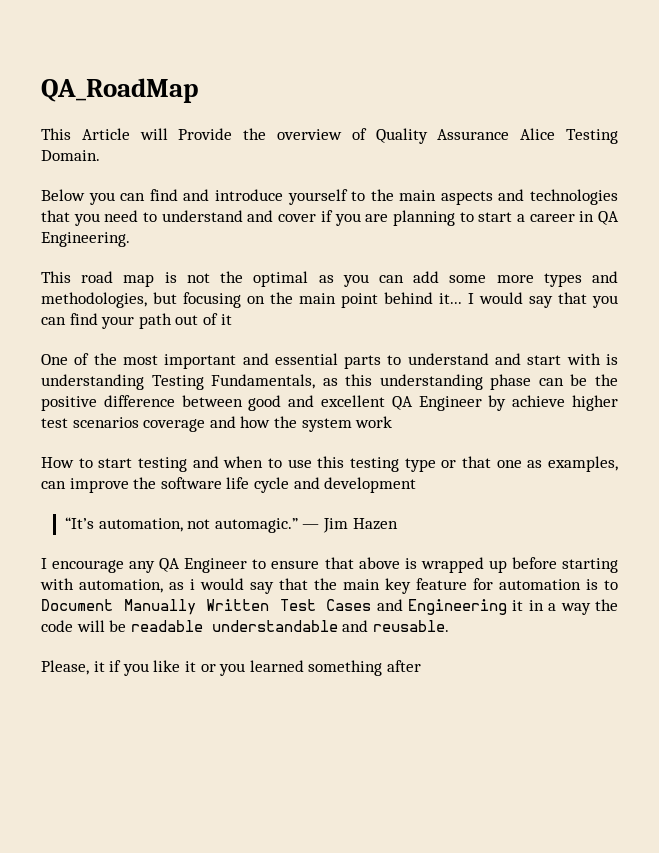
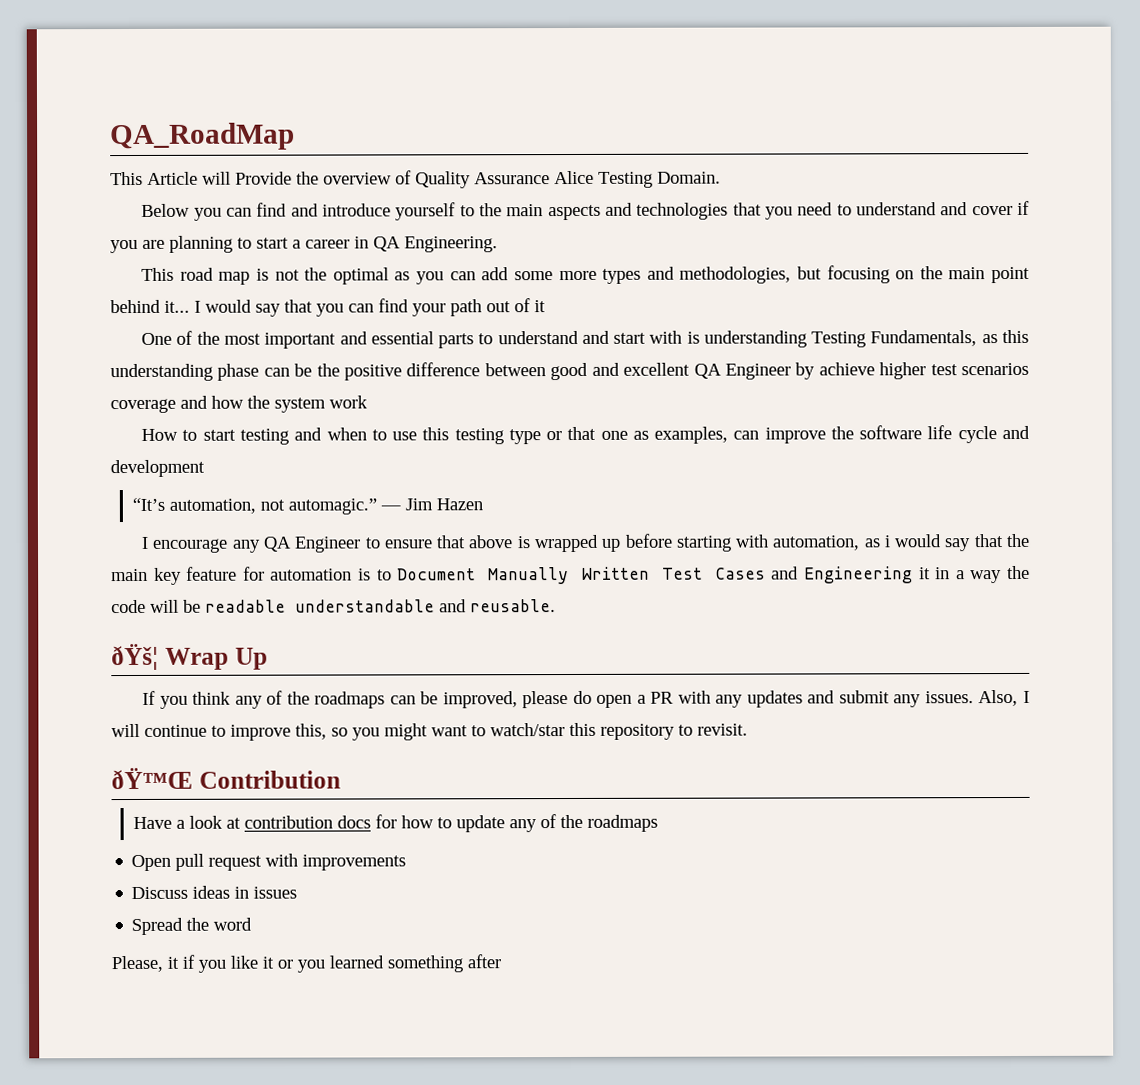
+ ðŸš¦ Wrap Up
+ If you think any of the roadmaps can be improved, please do open a PR with any updates and submit any issues. Also, I will continue to improve this, so you might want to watch/star this repository to revisit.
+ ðŸ™Œ Contribution
+ Have a look at contribution docs for how to update any of the roadmaps
+ Open pull request with improvements
+ Discuss ideas in issues
+ Spread the word

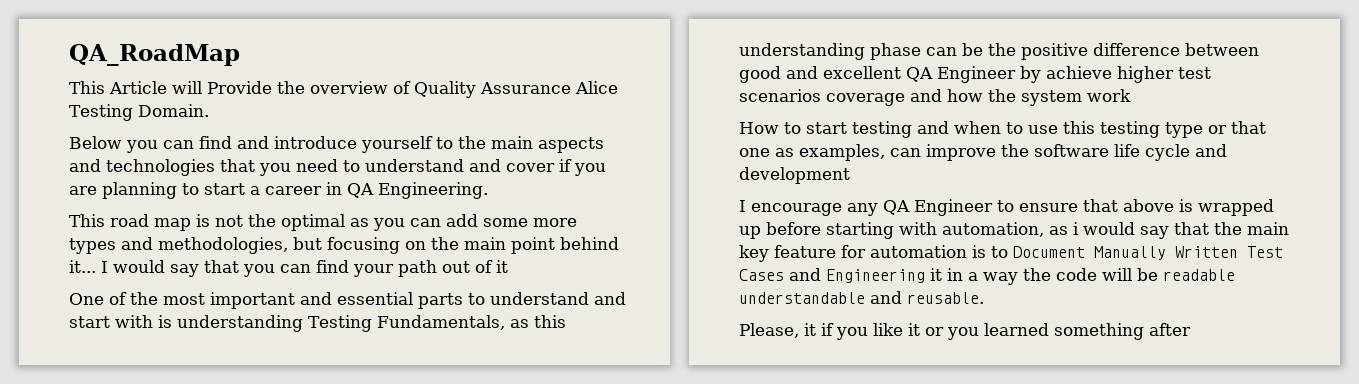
- “It’s automation, not automagic.” — Jim Hazen
- ðŸš¦ Wrap Up
- If you think any of the roadmaps can be improved, please do open a PR with any updates and submit any issues. Also, I will continue to improve this, so you might want to watch/star this repository to revisit.
- ðŸ™Œ Contribution
- Have a look at contribution docs for how to update any of the roadmaps
- Open pull request with improvements
- Discuss ideas in issues
- Spread the word

